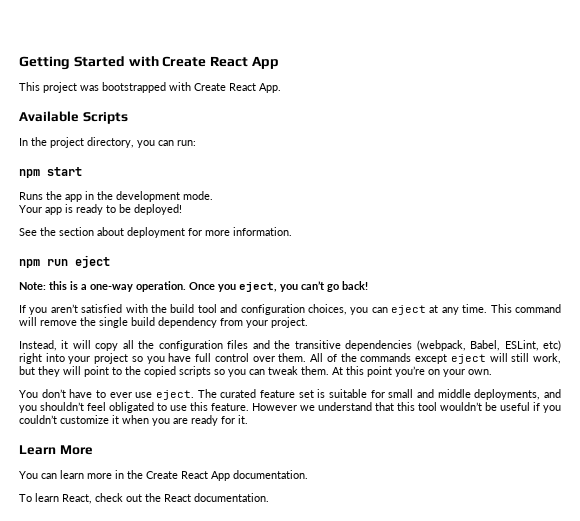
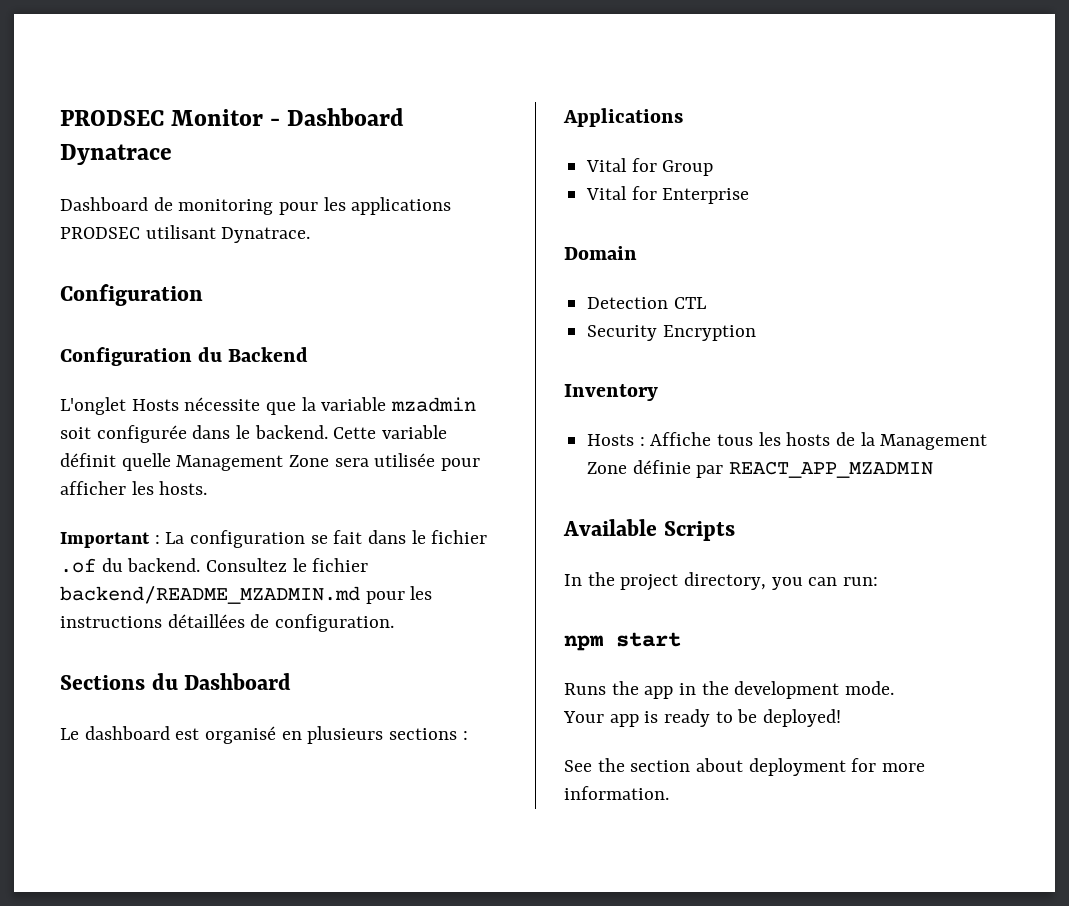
- Getting Started with Create React App
- This project was bootstrapped with Create React App.
+ PRODSEC Monitor - Dashboard Dynatrace
+ Dashboard de monitoring pour les applications PRODSEC utilisant Dynatrace.
+ Configuration
+ Configuration du Backend
+ L'onglet Hosts nécessite que la variable mzadmin soit configurée dans le backend. Cette variable définit quelle Management Zone sera utilisée pour afficher les hosts.
+ Important : La configuration se fait dans le fichier .of du backend. Consultez le fichier backend/README_MZADMIN.md pour les instructions détaillées de configuration.
+ Sections du Dashboard
+ Le dashboard est organisé en plusieurs sections :
+ Applications
+ Vital for Group
+ Vital for Enterprise
+ Domain
+ Detection CTL
+ Security Encryption
+ Inventory
+ Hosts : Affiche tous les hosts de la Management Zone définie par REACT_APP_MZADMIN
- npm run eject
- Note: this is a one-way operation. Once you eject, you can’t go back!
- If you aren’t satisfied with the build tool and configuration choices, you can eject at any time. This command will remove the single build dependency from your project.
- Instead, it will copy all the configuration files and the transitive dependencies (webpack, Babel, ESLint, etc) right into your project so you have full control over them. All of the commands except eject will still work, but they will point to the copied scripts so you can tweak them. At this point you’re on your own.
- You don’t have to ever use eject. The curated feature set is suitable for small and middle deployments, and you shouldn’t feel obligated to use this feature. However we understand that this tool wouldn’t be useful if you couldn’t customize it when you are ready for it.
- Learn More
- You can learn more in the Create React App documentation.
- To learn React, check out the React documentation.

